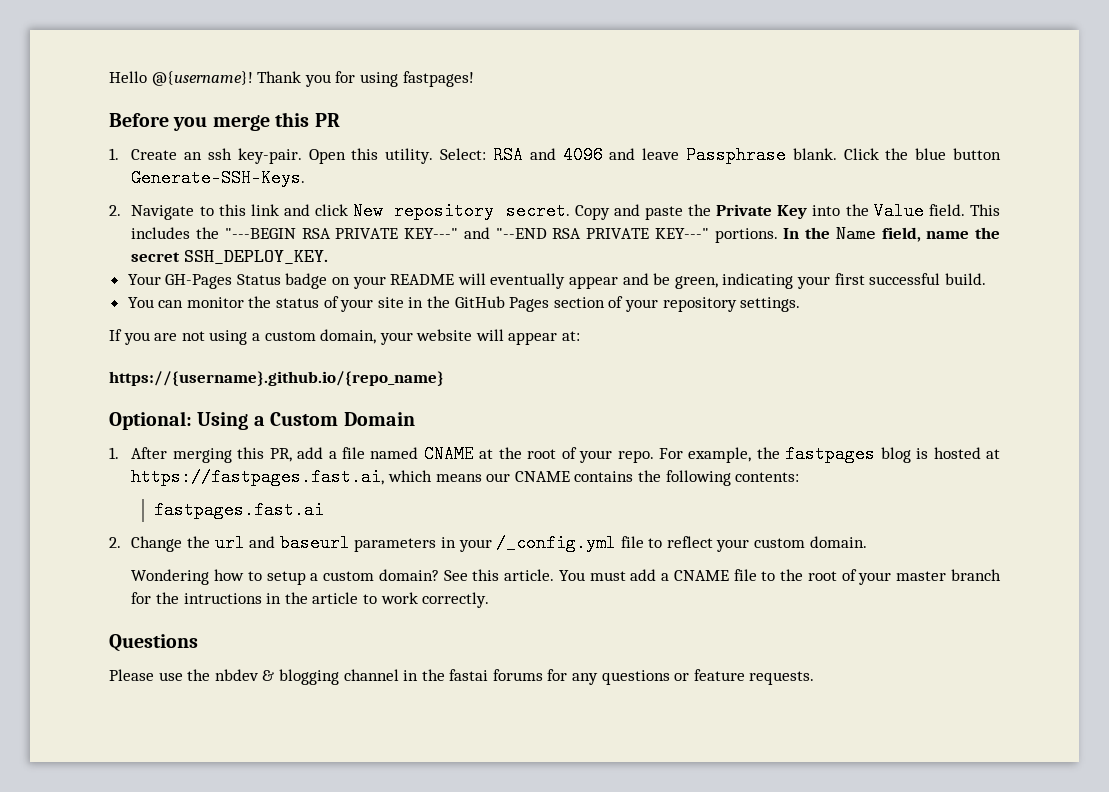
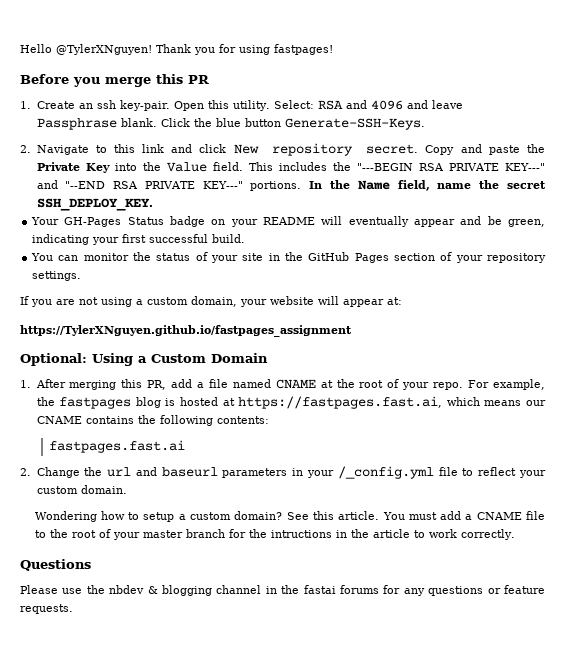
- Hello @{username}!
+ Hello @TylerXNguyen!
- https://{username}.github.io/{repo_name}
+ https://TylerXNguyen.github.io/fastpages_assignment

